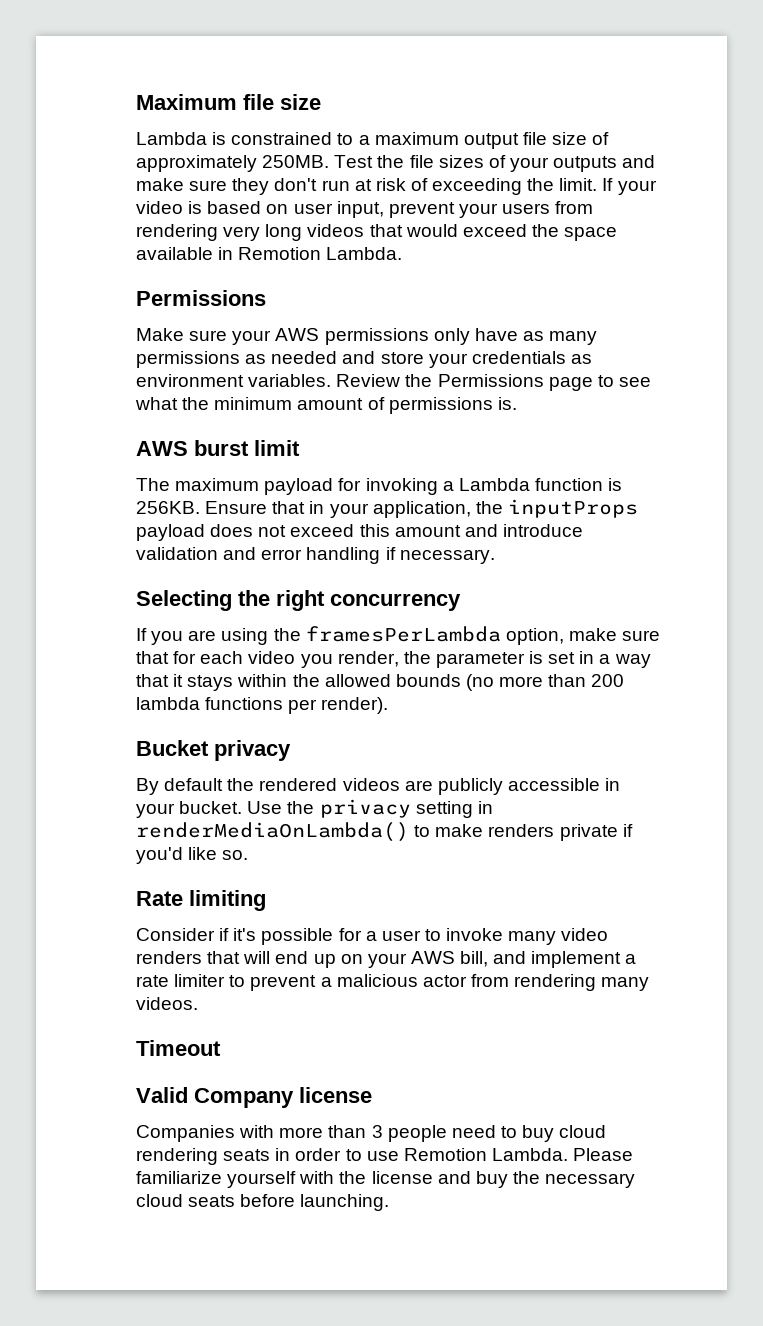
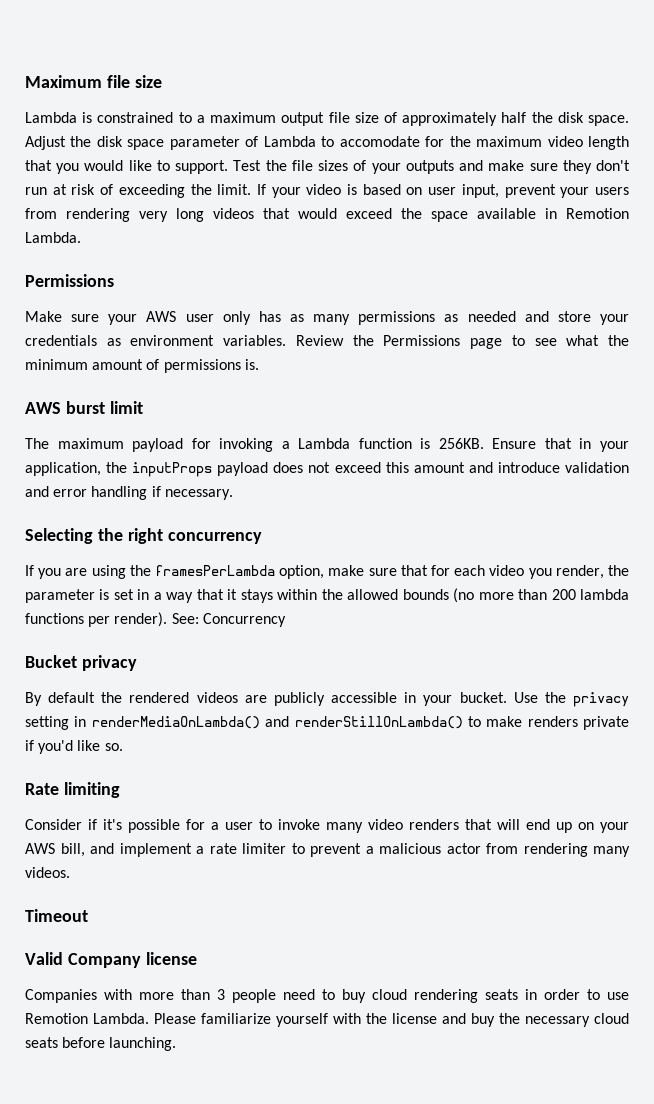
- Lambda is constrained to a maximum output file size of approximately 250MB.
+ Lambda is constrained to a maximum output file size of approximately half the disk space. Adjust the disk space parameter of Lambda to accomodate for the maximum video length that you would like to support.
- Make sure your AWS permissions only have as many permissions as needed and store your credentials as environment variables.
+ Make sure your AWS user only has as many permissions as needed and store your credentials as environment variables.
+ See: Concurrency
- Use the privacy setting in renderMediaOnLambda() to make renders private if you'd like so.
+ Use the privacy setting in renderMediaOnLambda() and renderStillOnLambda() to make renders private if you'd like so.

